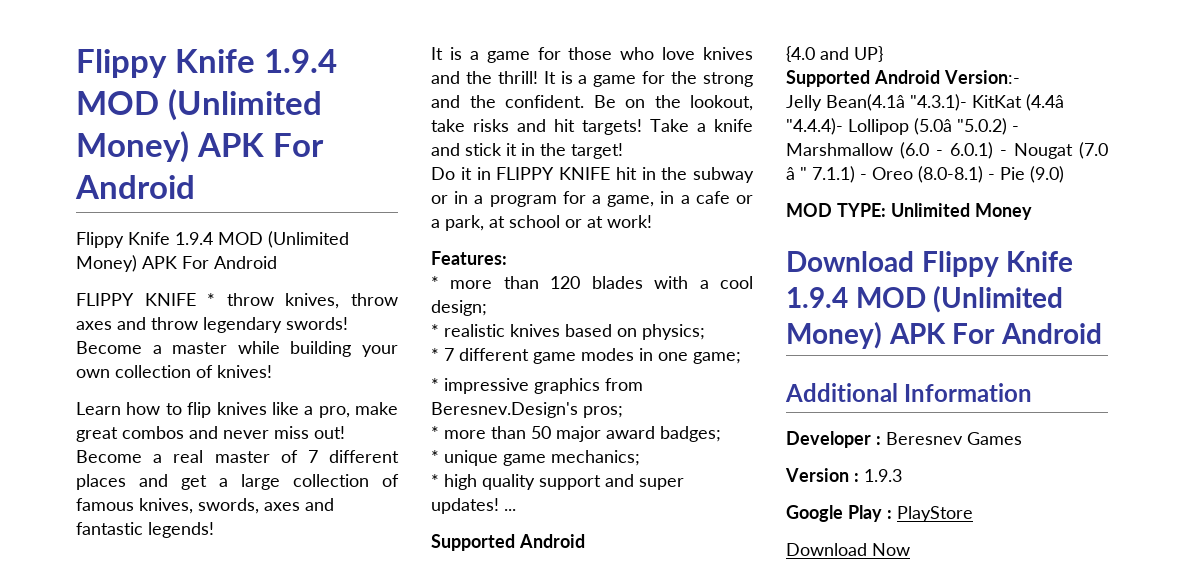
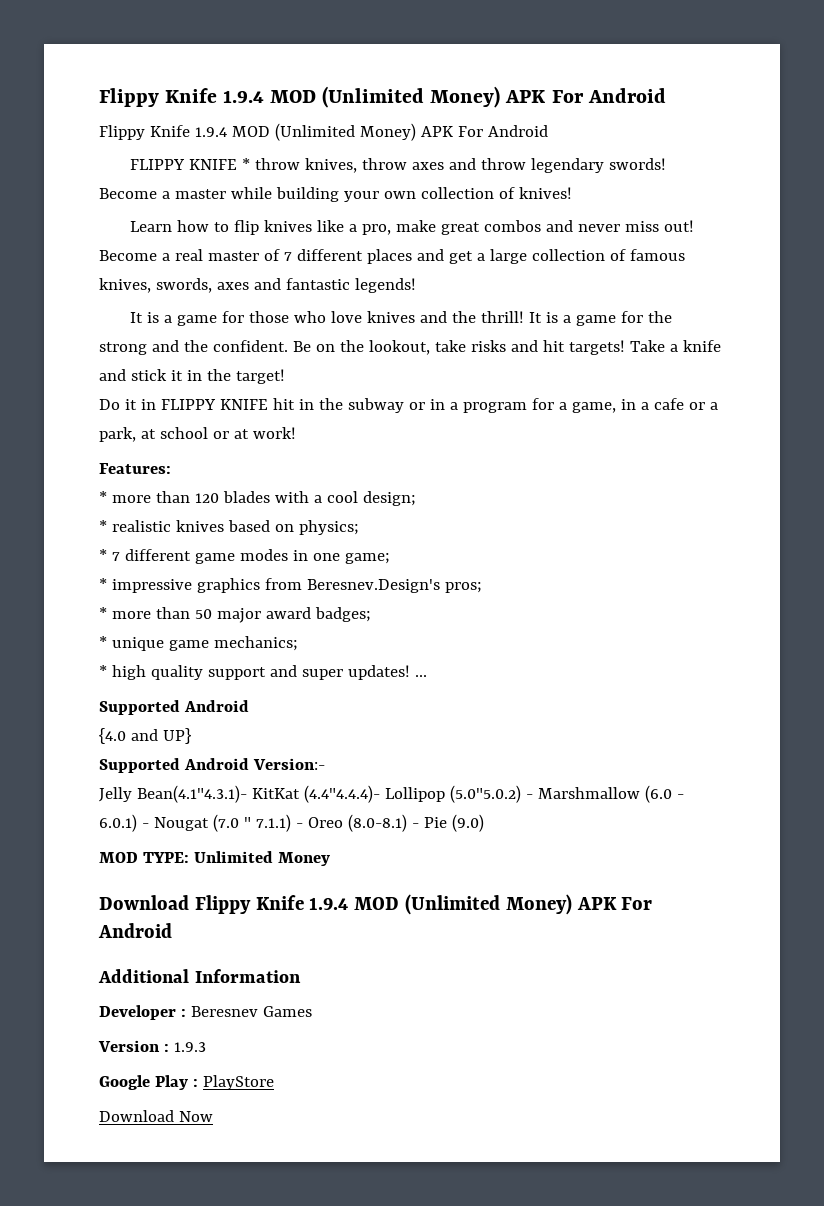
- Jelly Bean(4.1â "4.3.1)- KitKat (4.4â "4.4.4)- Lollipop (5.0â "5.0.2) - Marshmallow (6.0 - 6.0.1) - Nougat (7.0 â " 7.1.1) - Oreo (8.0-8.1) - Pie (9.0)
+ Jelly Bean(4.1"4.3.1)- KitKat (4.4"4.4.4)- Lollipop (5.0"5.0.2) - Marshmallow (6.0 - 6.0.1) - Nougat (7.0 " 7.1.1) - Oreo (8.0-8.1) - Pie (9.0)

